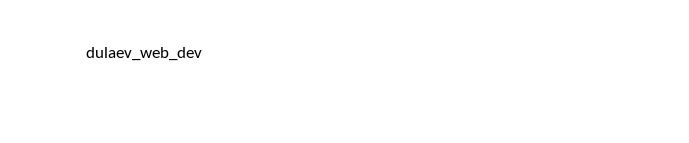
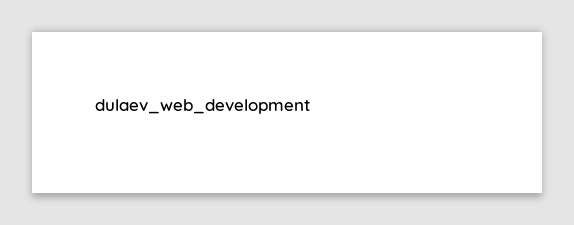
- dulaev_web_dev
+ dulaev_web_development

